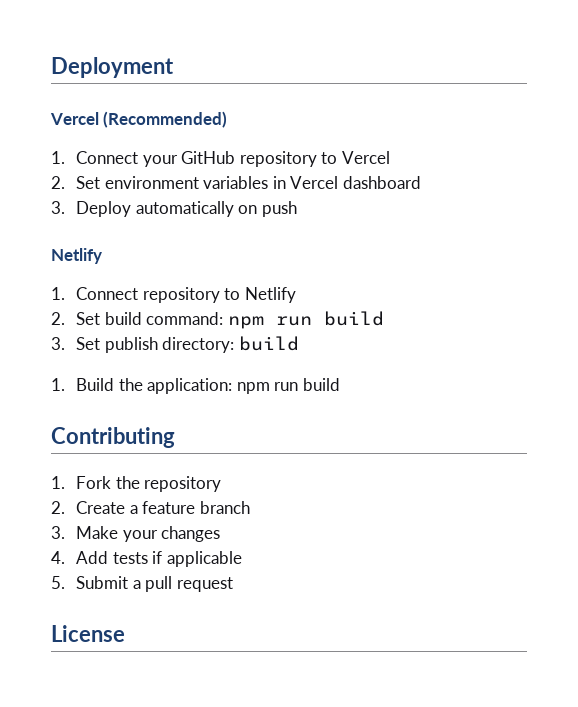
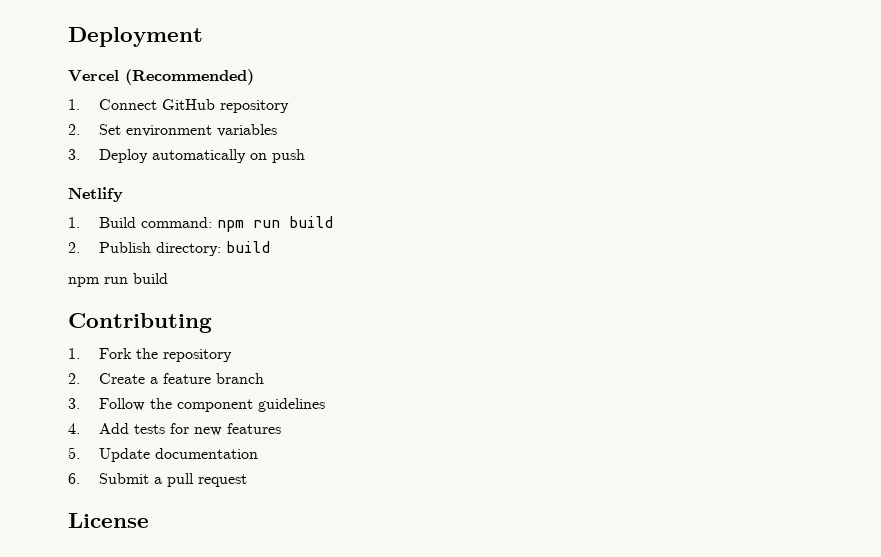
- 1. Connect your GitHub repository to Vercel
+ 1. Connect GitHub repository
- 2. Set environment variables in Vercel dashboard
+ 2. Set environment variables
- 1. Connect repository to Netlify
- 2. Set build command: npm run build
+ 1. Build command: npm run build
- 3. Set publish directory: build
- 1. Build the application: npm run build
+ 2. Publish directory: build
+ npm run build
- 3. Make your changes
+ 3. Follow the component guidelines
- 4. Add tests if applicable
- 5. Submit a pull request
+ 4. Add tests for new features
+ 5. Update documentation
+ 6. Submit a pull request

